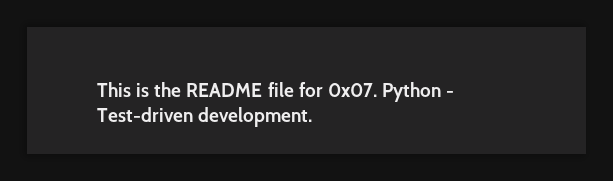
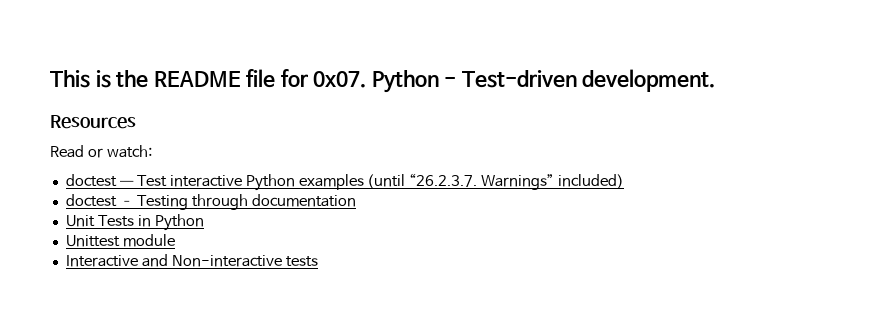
+ Resources
+ Read or watch:
+ doctest — Test interactive Python examples (until “26.2.3.7. Warnings” included)
+ doctest – Testing through documentation
+ Unit Tests in Python
+ Unittest module
+ Interactive and Non-interactive tests

